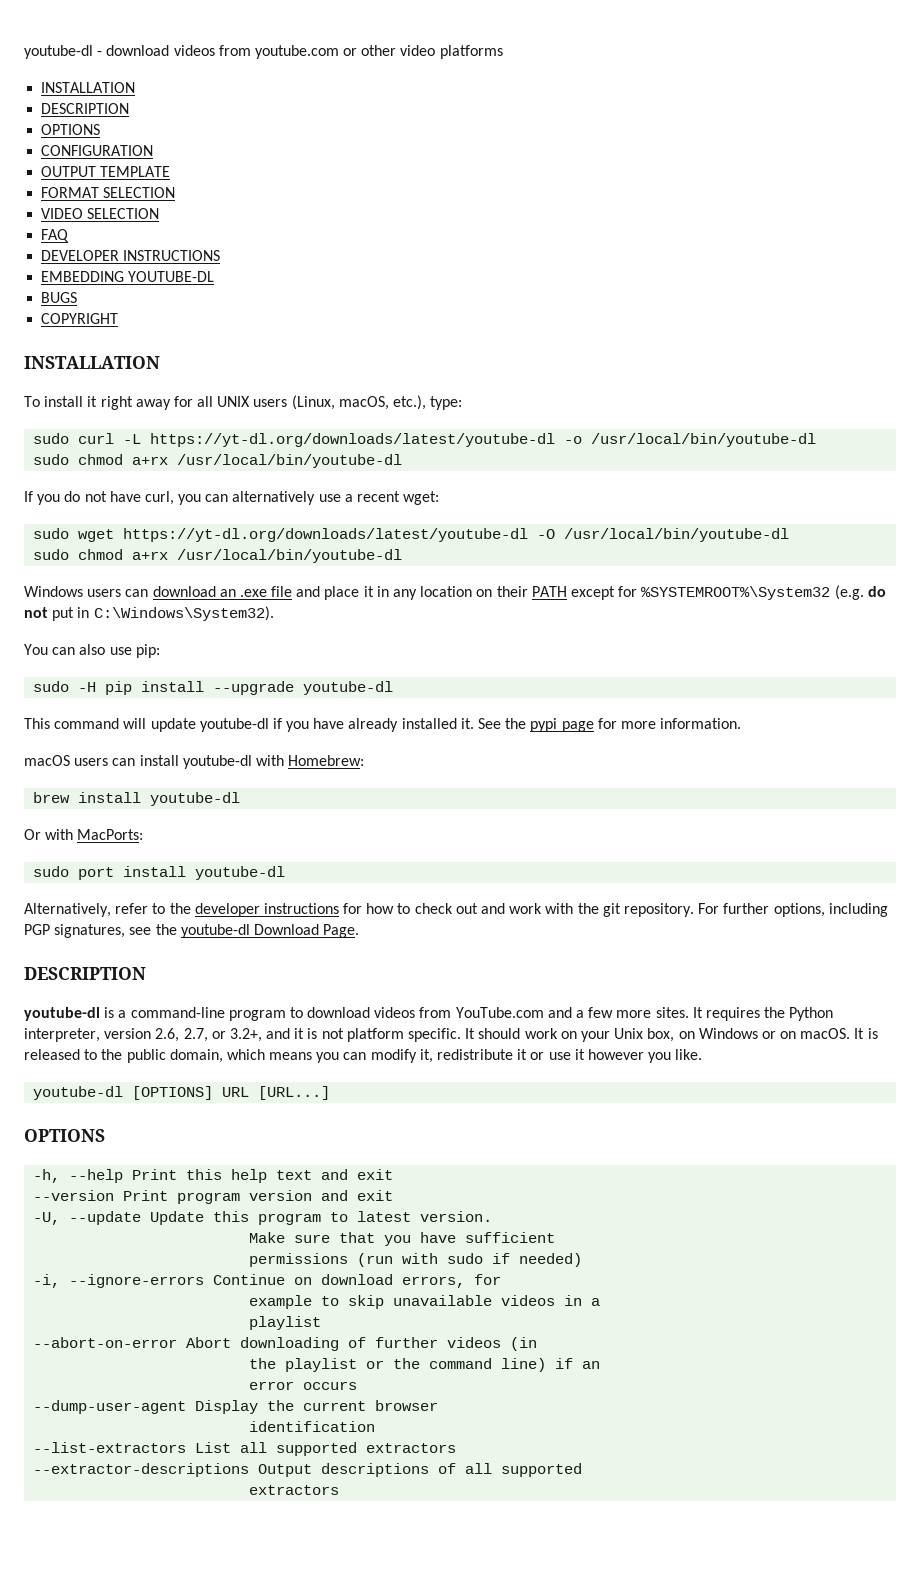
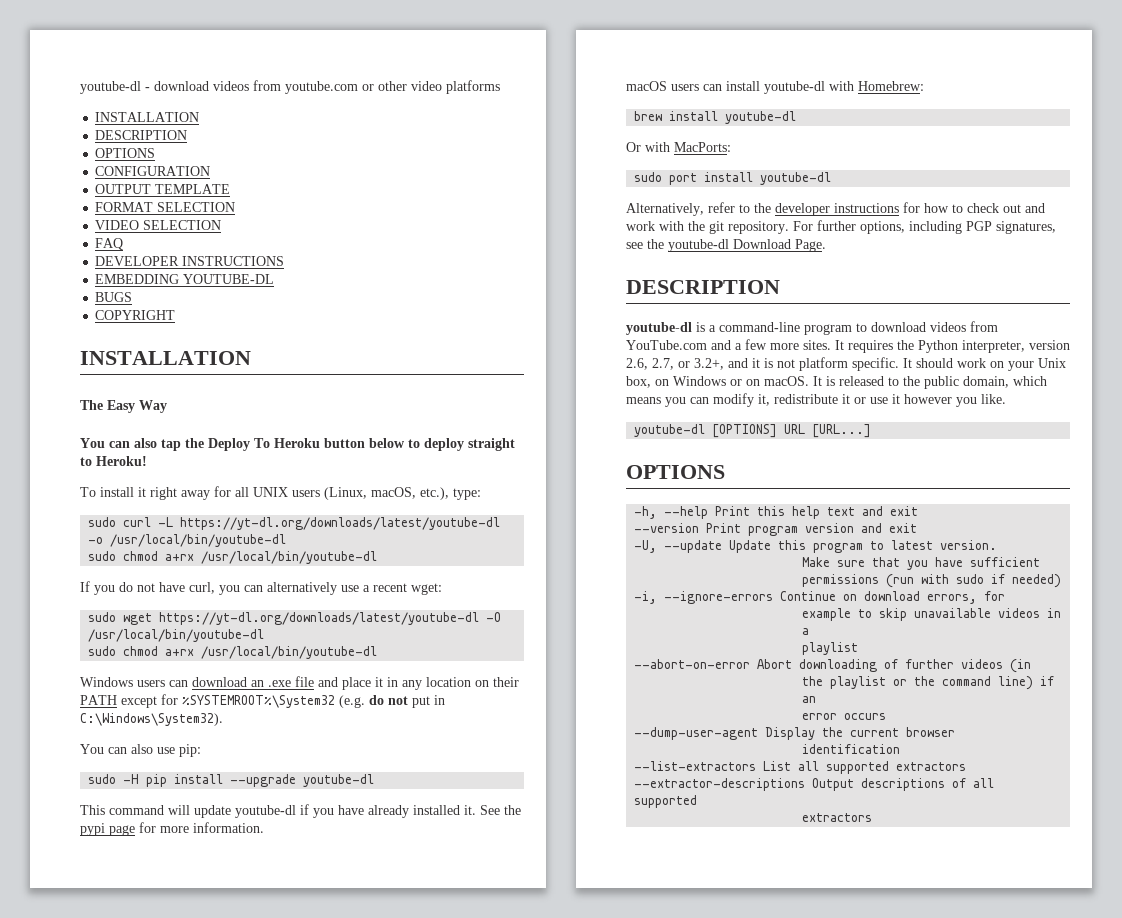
+ The Easy Way
+ You can also tap the Deploy To Heroku button below to deploy straight to Heroku!

